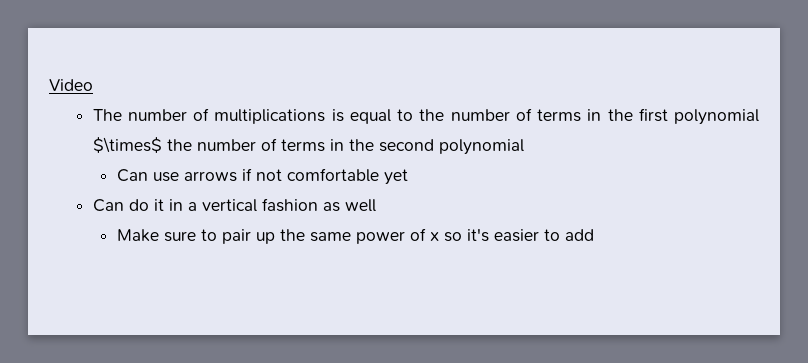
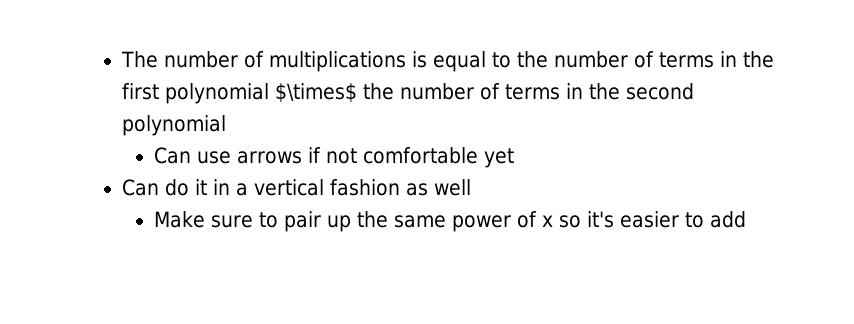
- Video

